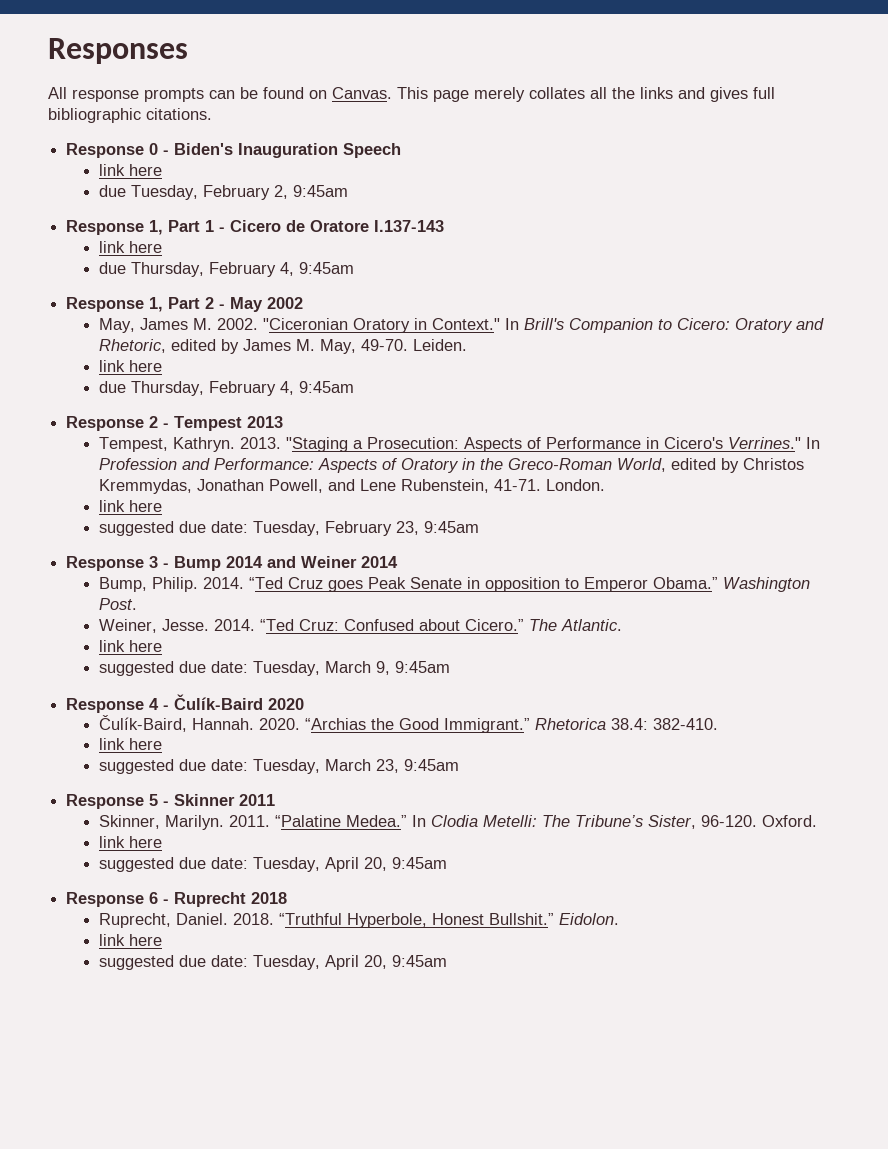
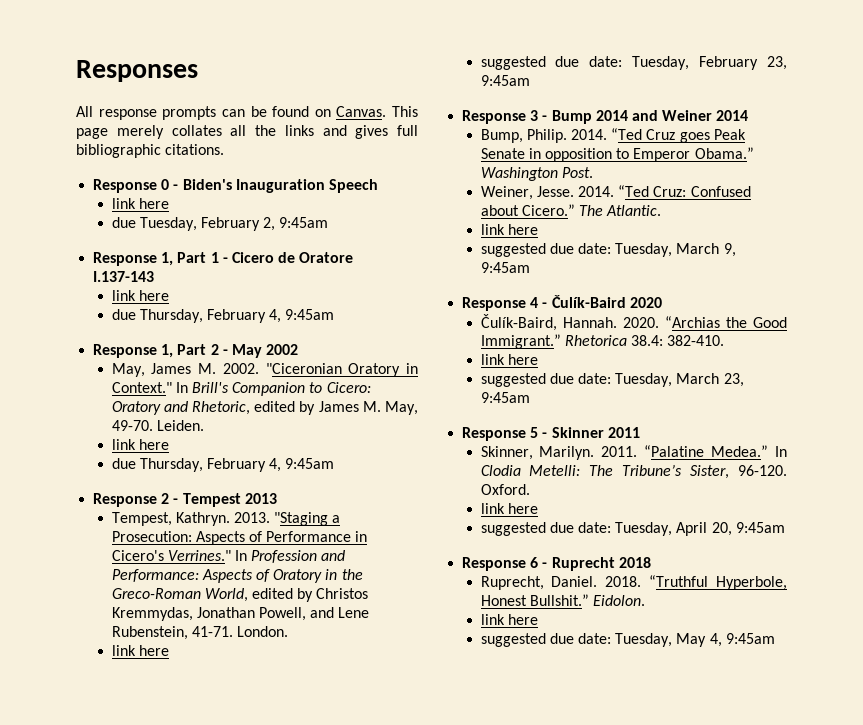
  Eidolon.
  link here
- suggested due date: Tuesday, April 20, 9:45am
+ suggested due date: Tuesday, May 4, 9:45am

